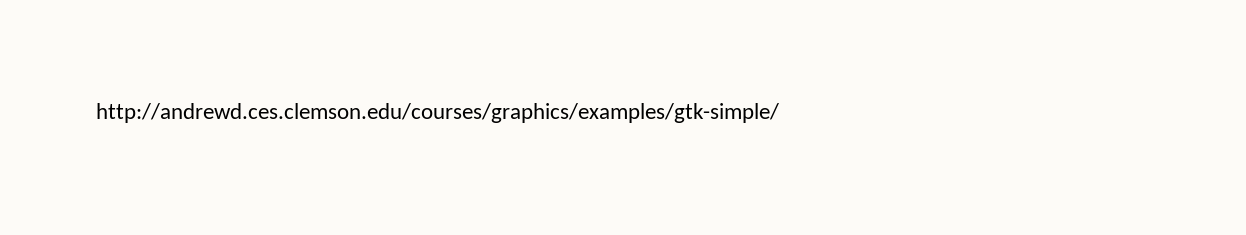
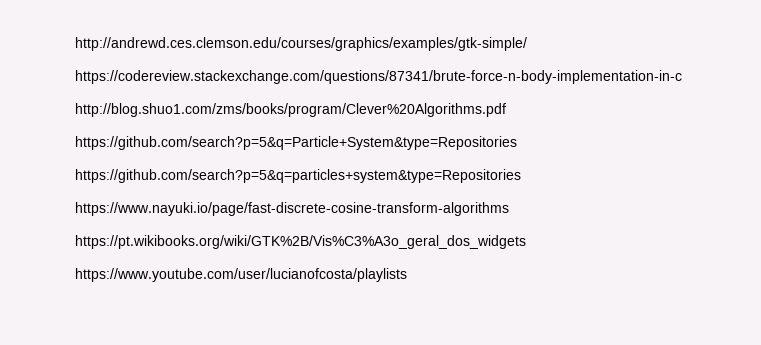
+ https://codereview.stackexchange.com/questions/87341/brute-force-n-body-implementation-in-c
+ http://blog.shuo1.com/zms/books/program/Clever%20Algorithms.pdf
+ https://github.com/search?p=5&q=Particle+System&type=Repositories
+ https://github.com/search?p=5&q=particles+system&type=Repositories
+ https://www.nayuki.io/page/fast-discrete-cosine-transform-algorithms
+ https://pt.wikibooks.org/wiki/GTK%2B/Vis%C3%A3o_geral_dos_widgets
+ https://www.youtube.com/user/lucianofcosta/playlists

